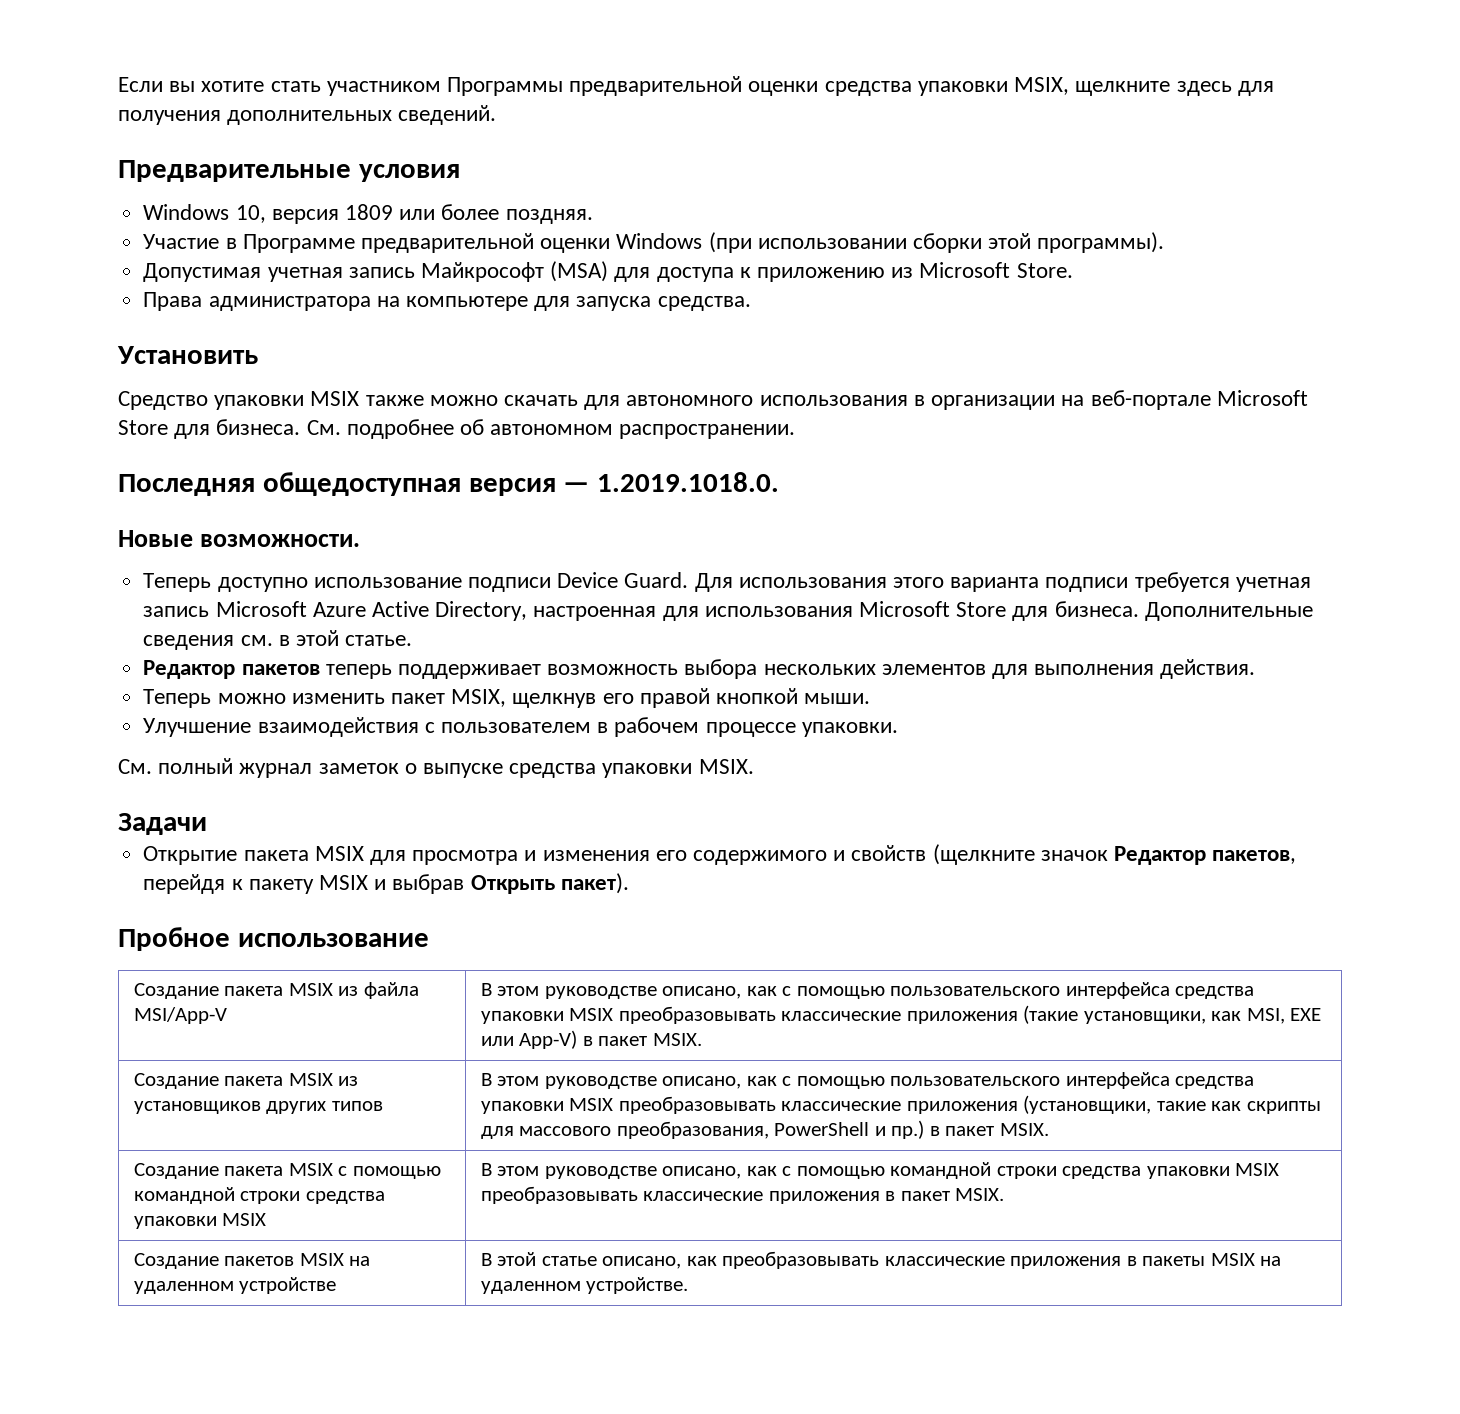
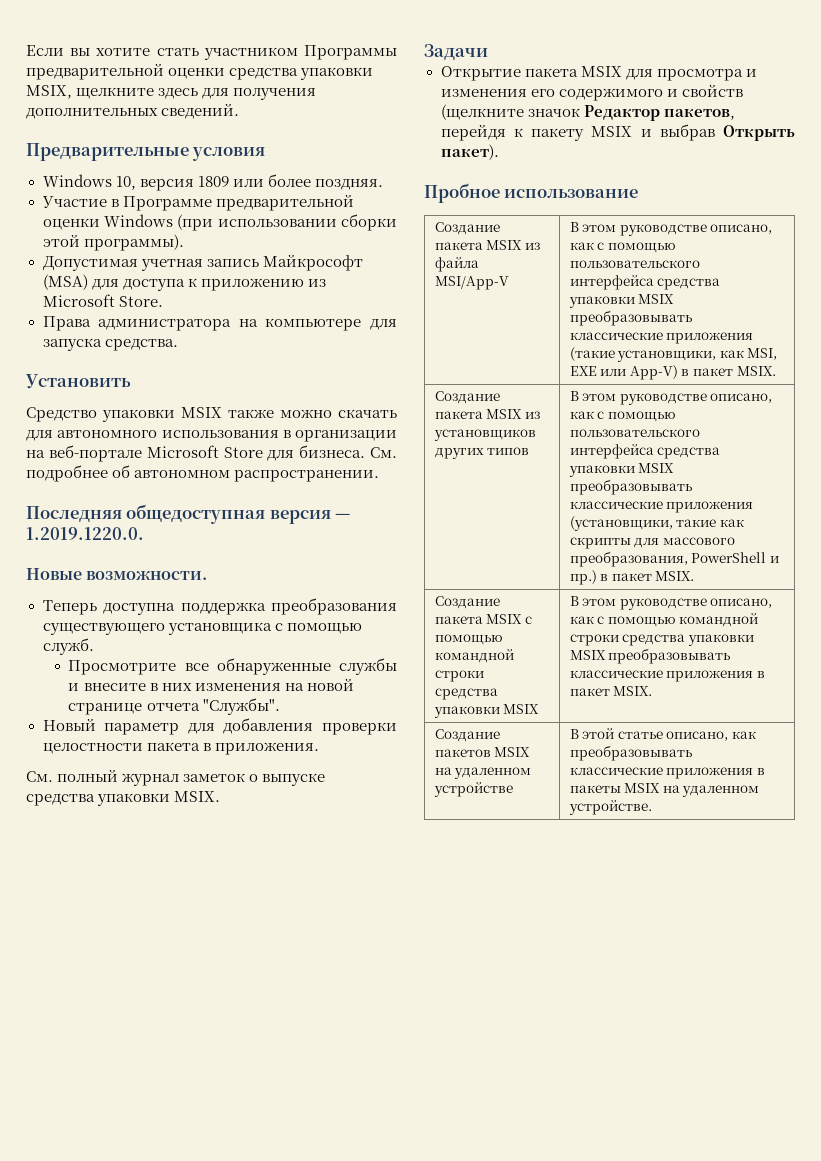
- Последняя общедоступная версия — 1.2019.1018.0.
+ Последняя общедоступная версия — 1.2019.1220.0.
- Теперь доступно использование подписи Device Guard. Для использования этого варианта подписи требуется учетная запись Microsoft Azure Active Directory, настроенная для использования Microsoft Store для бизнеса. Дополнительные сведения см. в этой статье.
- Редактор пакетов теперь поддерживает возможность выбора нескольких элементов для выполнения действия.
- Теперь можно изменить пакет MSIX, щелкнув его правой кнопкой мыши.
- Улучшение взаимодействия с пользователем в рабочем процессе упаковки.
+ Теперь доступна поддержка преобразования существующего установщика с помощью служб.
+ Просмотрите все обнаруженные службы и внесите в них изменения на новой странице отчета "Службы".
+ Новый параметр для добавления проверки целостности пакета в приложения.

